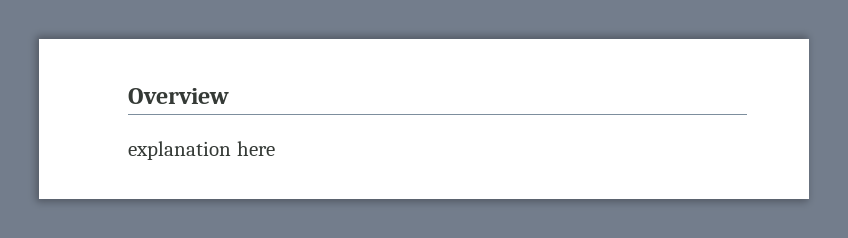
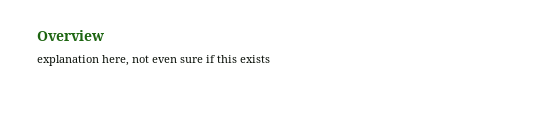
- explanation here
+ explanation here, not even sure if this exists

